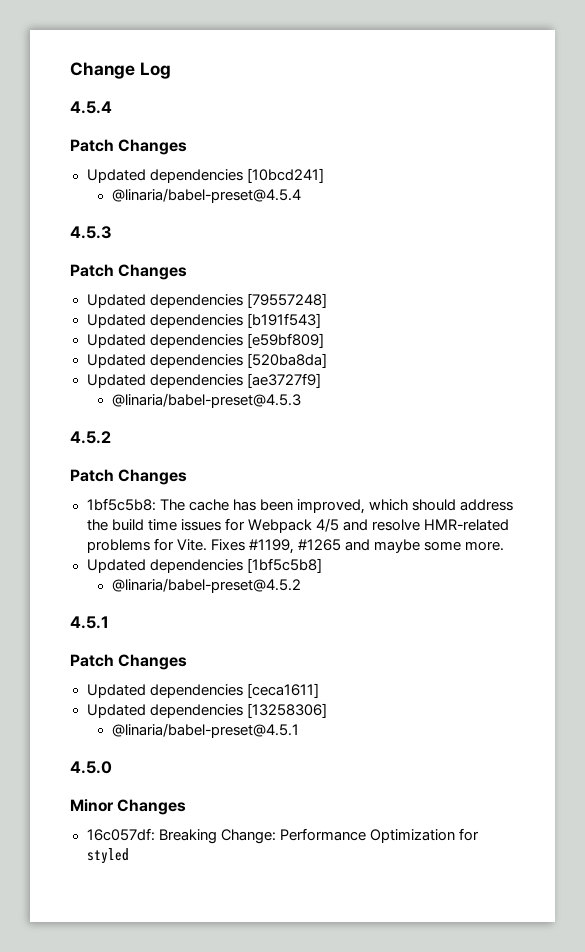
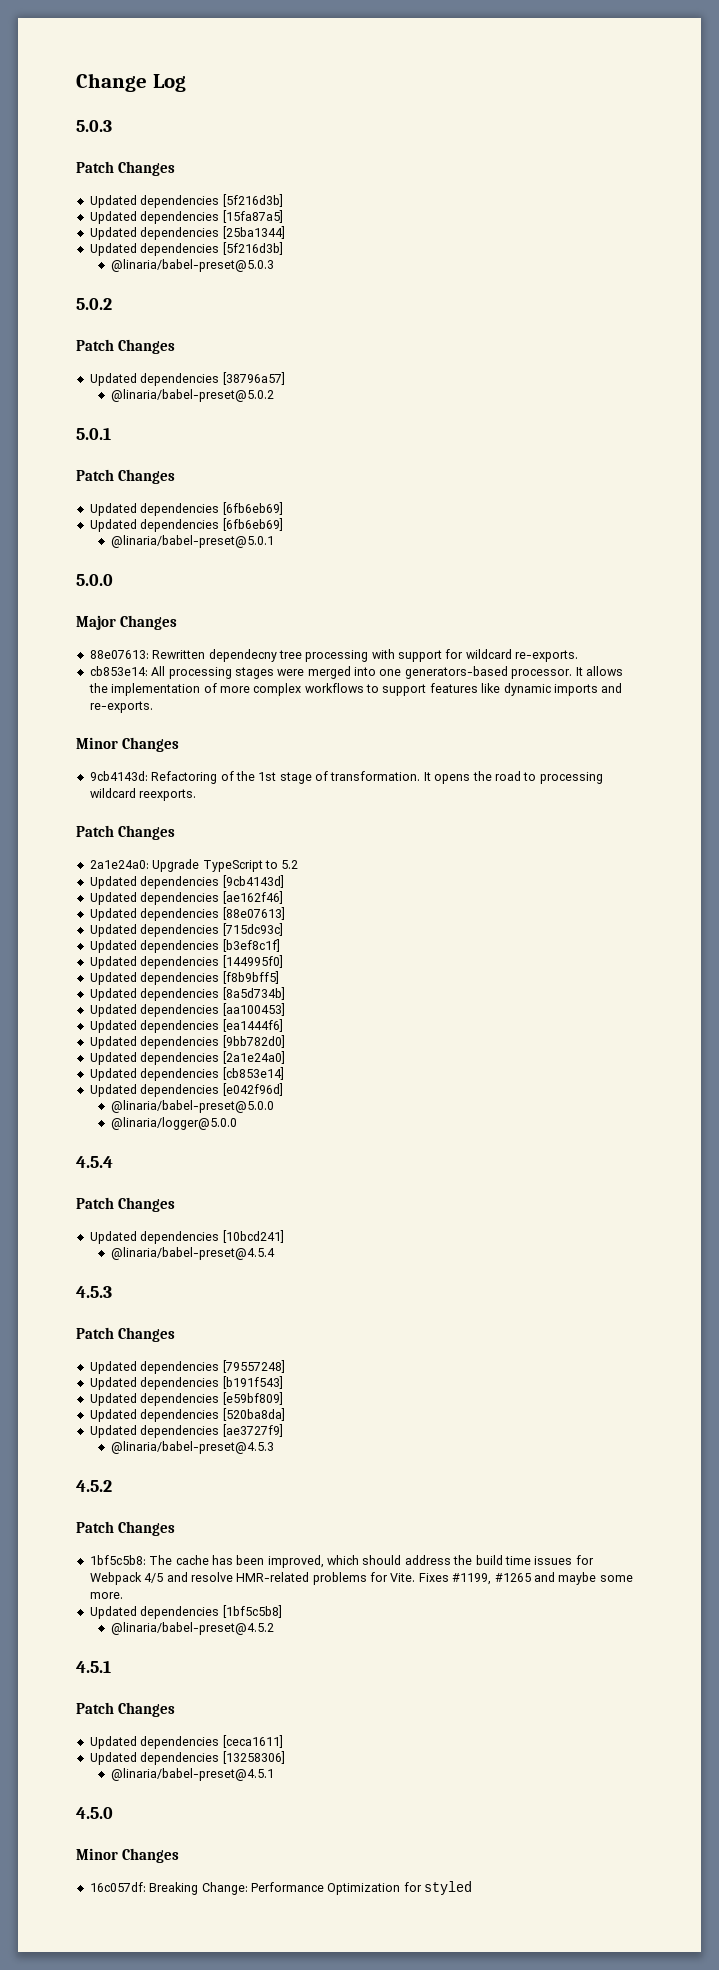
+ 5.0.3
+ Patch Changes
+ Updated dependencies [5f216d3b]
+ Updated dependencies [15fa87a5]
+ Updated dependencies [25ba1344]
+ Updated dependencies [5f216d3b]
+ @linaria/babel-preset@5.0.3
+ 5.0.2
+ Patch Changes
+ Updated dependencies [38796a57]
+ @linaria/babel-preset@5.0.2
+ 5.0.1
+ Patch Changes
+ Updated dependencies [6fb6eb69]
+ Updated dependencies [6fb6eb69]
+ @linaria/babel-preset@5.0.1
+ 5.0.0
+ Major Changes
+ 88e07613: Rewritten dependecny tree processing with support for wildcard re-exports.
+ cb853e14: All processing stages were merged into one generators-based processor. It allows the implementation of more complex workflows to support features like dynamic imports and re-exports.
+ Minor Changes
+ 9cb4143d: Refactoring of the 1st stage of transformation. It opens the road to processing wildcard reexports.
+ Patch Changes
+ 2a1e24a0: Upgrade TypeScript to 5.2
+ Updated dependencies [9cb4143d]
+ Updated dependencies [ae162f46]
+ Updated dependencies [88e07613]
+ Updated dependencies [715dc93c]
+ Updated dependencies [b3ef8c1f]
+ Updated dependencies [144995f0]
+ Updated dependencies [f8b9bff5]
+ Updated dependencies [8a5d734b]
+ Updated dependencies [aa100453]
+ Updated dependencies [ea1444f6]
+ Updated dependencies [9bb782d0]
+ Updated dependencies [2a1e24a0]
+ Updated dependencies [cb853e14]
+ Updated dependencies [e042f96d]
+ @linaria/babel-preset@5.0.0
+ @linaria/logger@5.0.0

